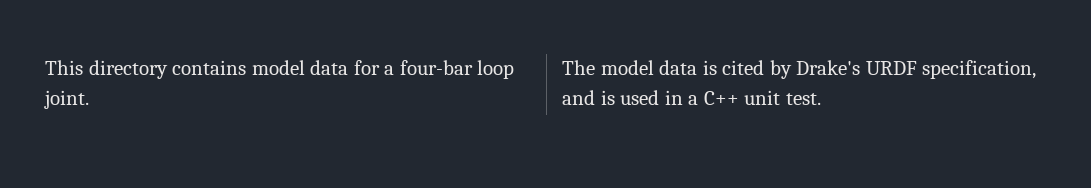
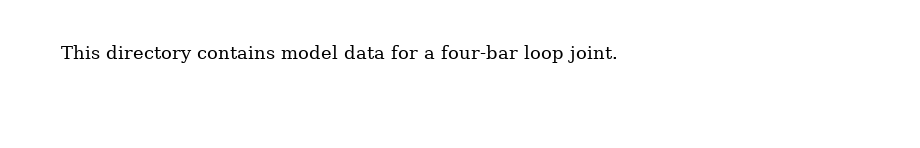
- The model data is cited by Drake's URDF specification, and is used in a C++ unit test.

